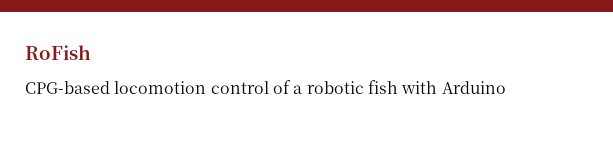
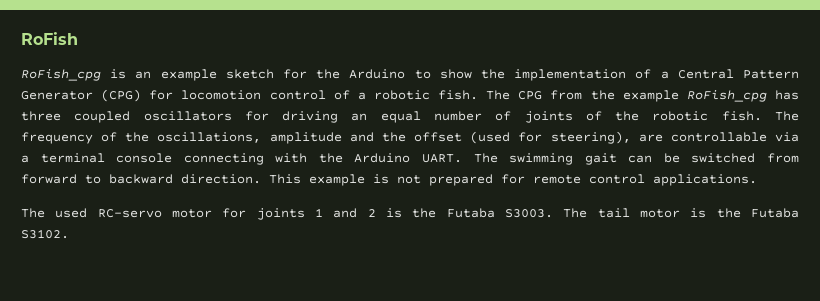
- CPG-based locomotion control of a robotic fish with Arduino
+ RoFish_cpg is an example sketch for the Arduino to show the implementation of a Central Pattern Generator (CPG) for locomotion control of a robotic fish. The CPG from the example RoFish_cpg has three coupled oscillators for driving an equal number of joints of the robotic fish. The frequency of the oscillations, amplitude and the offset (used for steering), are controllable via a terminal console connecting with the Arduino UART. The swimming gait can be switched from forward to backward direction. This example is not prepared for remote control applications.
+ The used RC-servo motor for joints 1 and 2 is the Futaba S3003. The tail motor is the Futaba S3102.

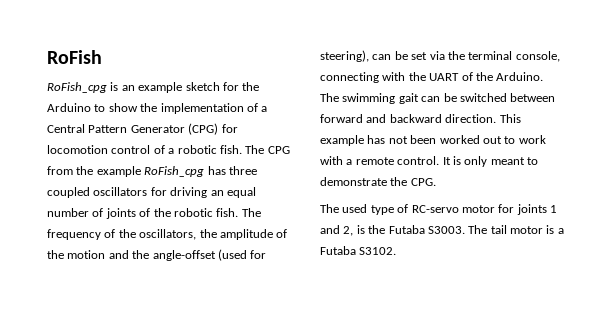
- The frequency of the oscillations, amplitude and the offset (used for steering), are controllable via a terminal console connecting with the Arduino UART.
+ The frequency of the oscillators, the amplitude of the motion and the angle-offset (used for steering), can be set via the terminal console, connecting with the UART of the Arduino.
- The swimming gait can be switched from forward to backward direction.
+ The swimming gait can be switched between forward and backward direction.
- This example is not prepared for remote control applications.
+ This example has not been worked out to work with a remote control. It is only meant to demonstrate the CPG.
- The used RC-servo motor for joints 1 and 2 is the Futaba S3003.
+ The used type of RC-servo motor for joints 1 and 2, is the Futaba S3003.
- The tail motor is the Futaba S3102.
+ The tail motor is a Futaba S3102.

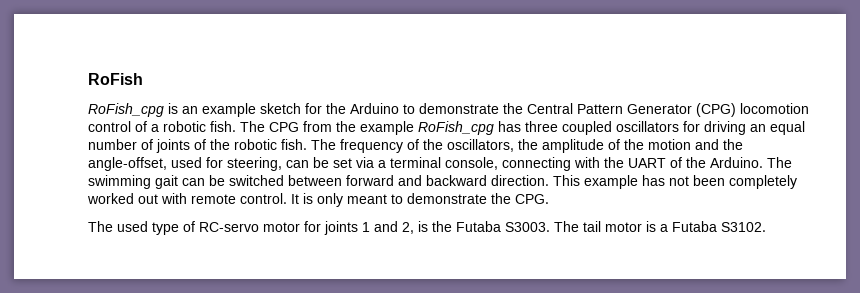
- RoFish_cpg is an example sketch for the Arduino to show the implementation of a Central Pattern Generator (CPG) for locomotion control of a robotic fish.
+ RoFish_cpg is an example sketch for the Arduino to demonstrate the Central Pattern Generator (CPG) locomotion control of a robotic fish.
- The frequency of the oscillators, the amplitude of the motion and the angle-offset (used for steering), can be set via the terminal console, connecting with the UART of the Arduino.
+ The frequency of the oscillators, the amplitude of the motion and the angle-offset, used for steering, can be set via a terminal console, connecting with the UART of the Arduino.
- This example has not been worked out to work with a remote control.
+ This example has not been completely worked out with remote control.

